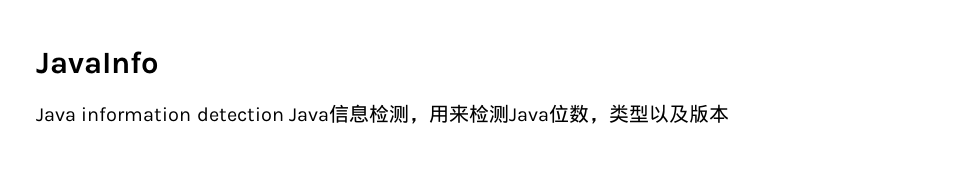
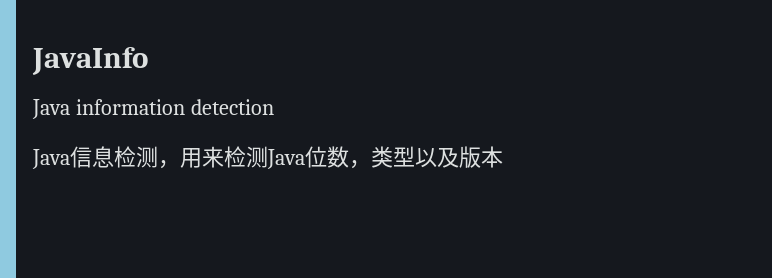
- Java information detection Java信息检测，用来检测Java位数，类型以及版本
+ Java information detection
+ Java信息检测，用来检测Java位数，类型以及版本

